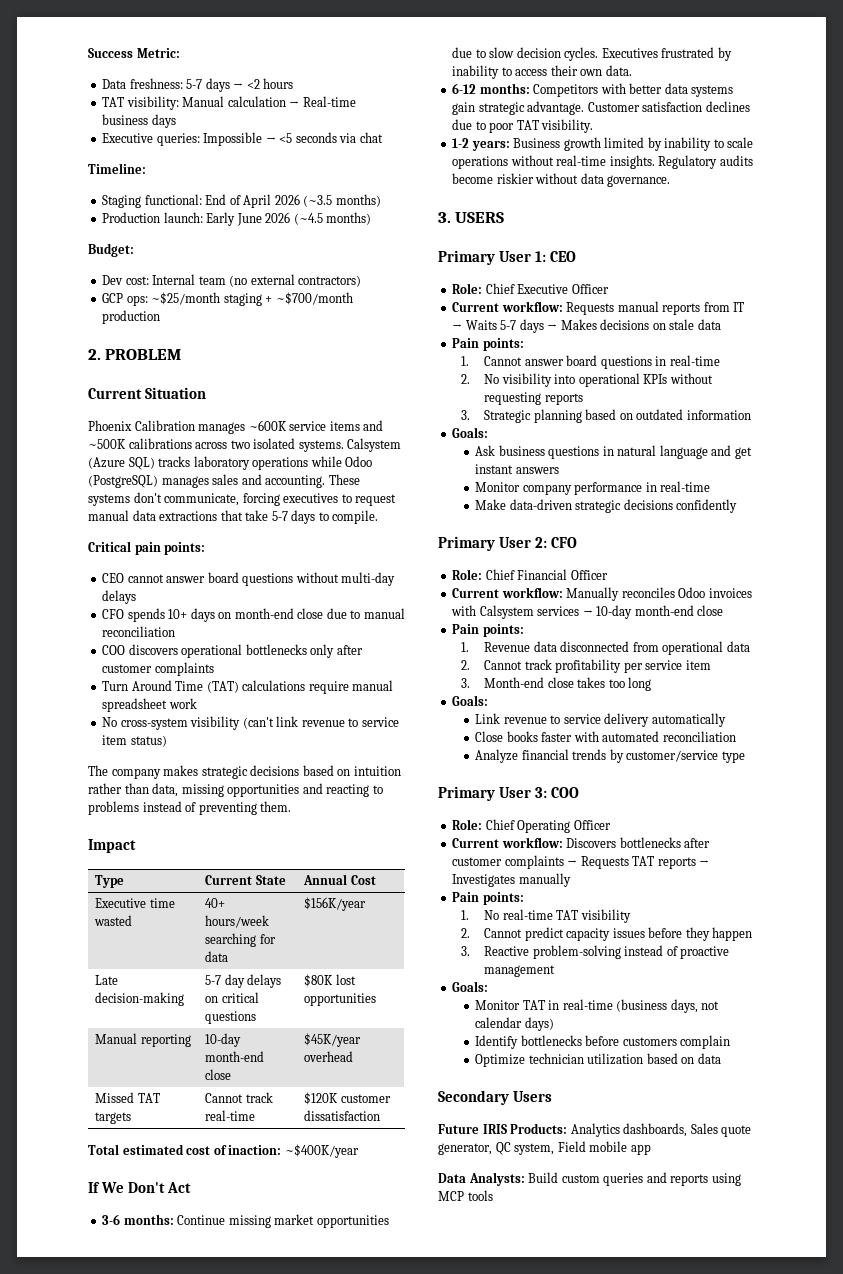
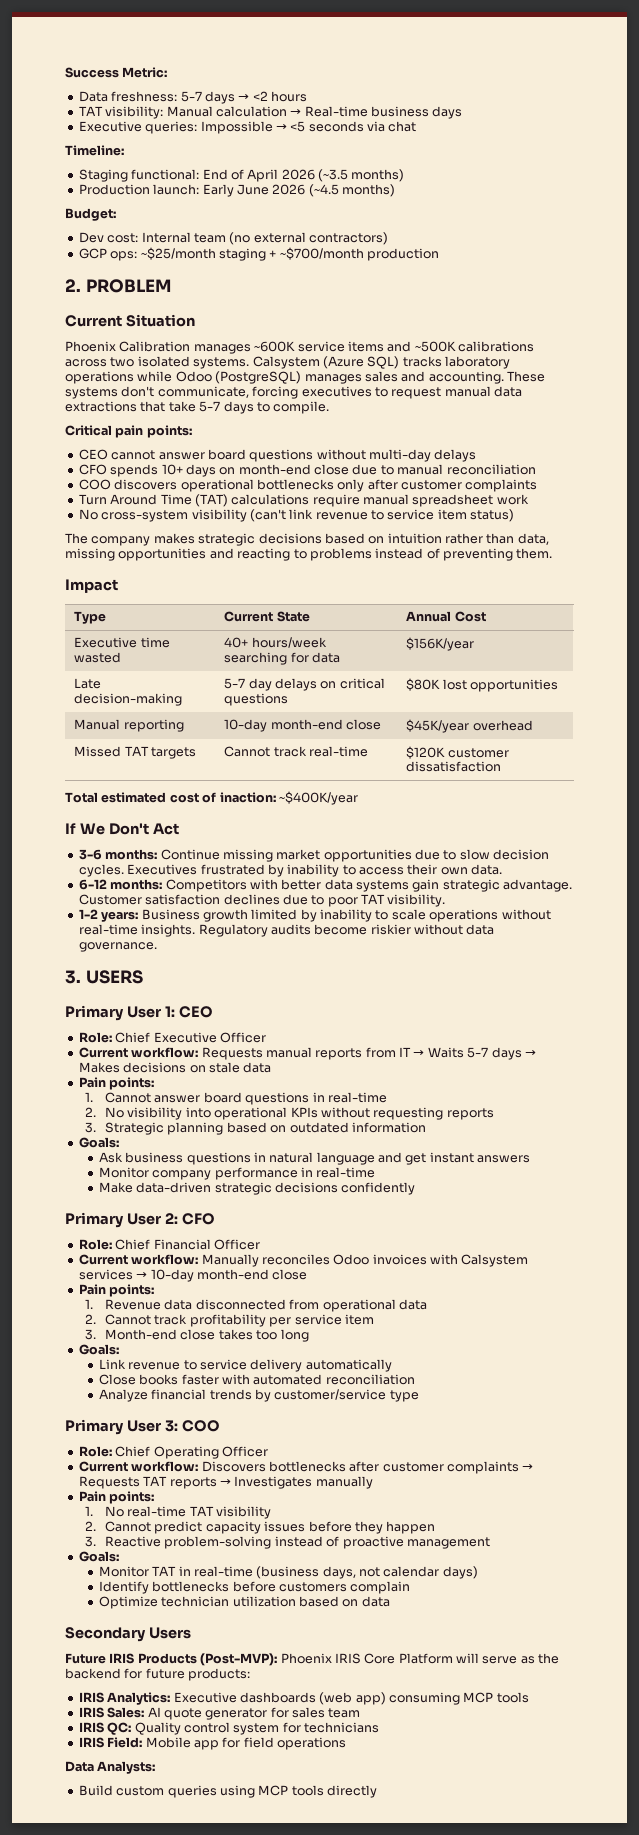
- Future IRIS Products: Analytics dashboards, Sales quote generator, QC system, Field mobile app
+ Future IRIS Products (Post-MVP): Phoenix IRIS Core Platform will serve as the backend for future products:
+ IRIS Analytics: Executive dashboards (web app) consuming MCP tools
+ IRIS Sales: AI quote generator for sales team
+ IRIS QC: Quality control system for technicians
+ IRIS Field: Mobile app for field operations
- Data Analysts: Build custom queries and reports using MCP tools
+ Data Analysts:
+ Build custom queries using MCP tools directly

